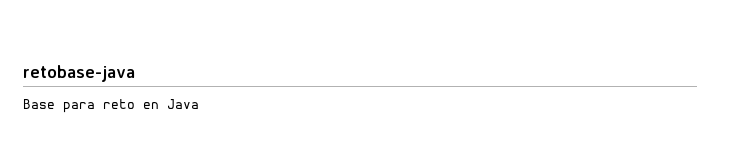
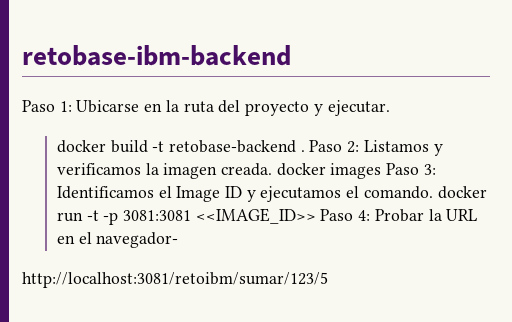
- retobase-java
- Base para reto en Java
+ retobase-ibm-backend
+ Paso 1: Ubicarse en la ruta del proyecto y ejecutar.
+ docker build -t retobase-backend . Paso 2: Listamos y verificamos la imagen creada. docker images Paso 3: Identificamos el Image ID y ejecutamos el comando. docker run -t -p 3081:3081 <<IMAGE_ID>> Paso 4: Probar la URL en el navegador-
+ http://localhost:3081/retoibm/sumar/123/5

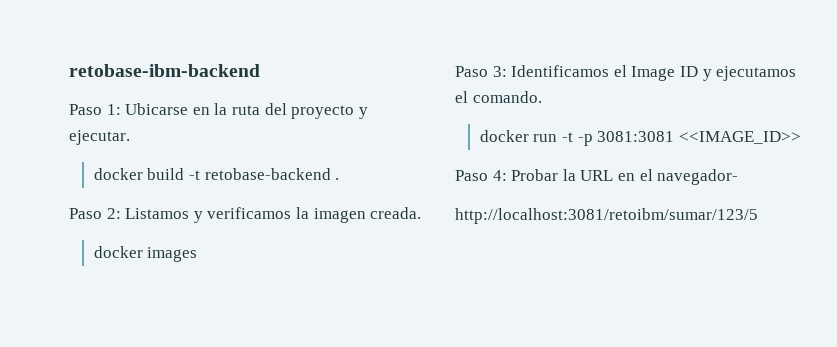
- docker build -t retobase-backend . Paso 2: Listamos y verificamos la imagen creada. docker images Paso 3: Identificamos el Image ID y ejecutamos el comando. docker run -t -p 3081:3081 <<IMAGE_ID>> Paso 4: Probar la URL en el navegador-
+ docker build -t retobase-backend .
+ Paso 2: Listamos y verificamos la imagen creada.
+ docker images
+ Paso 3: Identificamos el Image ID y ejecutamos el comando.
+ docker run -t -p 3081:3081 <<IMAGE_ID>>
+ Paso 4: Probar la URL en el navegador-

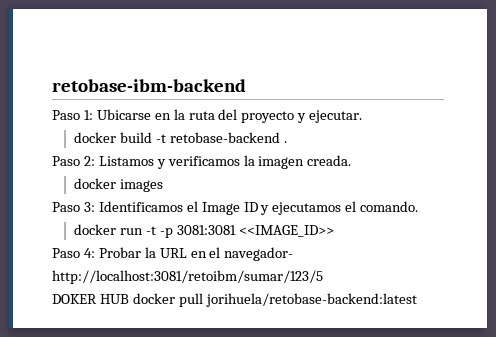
+ DOKER HUB docker pull jorihuela/retobase-backend:latest

